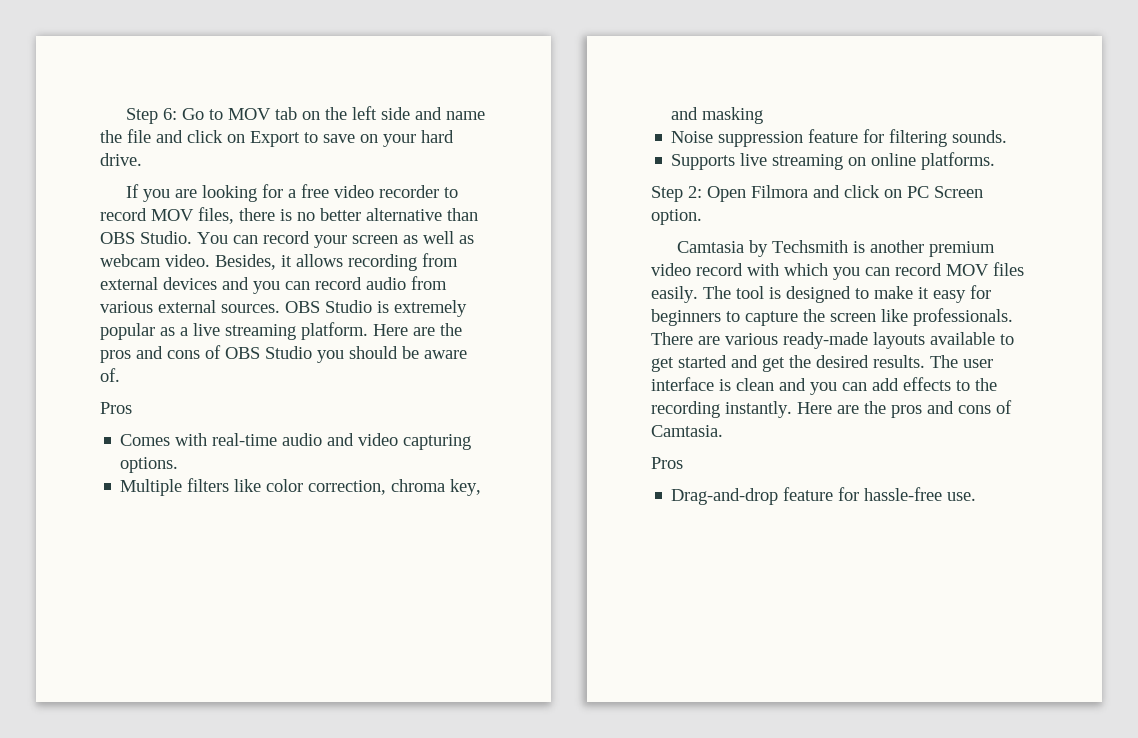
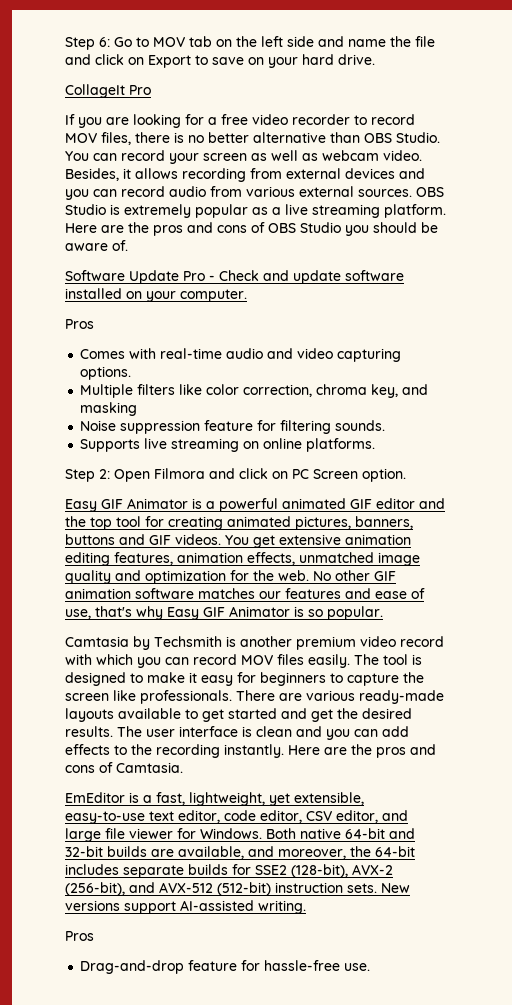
+ CollageIt Pro
+ Software Update Pro - Check and update software installed on your computer.
+ Easy GIF Animator is a powerful animated GIF editor and the top tool for creating animated pictures, banners, buttons and GIF videos. You get extensive animation editing features, animation effects, unmatched image quality and optimization for the web. No other GIF animation software matches our features and ease of use, that's why Easy GIF Animator is so popular.
+ EmEditor is a fast, lightweight, yet extensible, easy-to-use text editor, code editor, CSV editor, and large file viewer for Windows. Both native 64-bit and 32-bit builds are available, and moreover, the 64-bit includes separate builds for SSE2 (128-bit), AVX-2 (256-bit), and AVX-512 (512-bit) instruction sets. New versions support AI-assisted writing.

